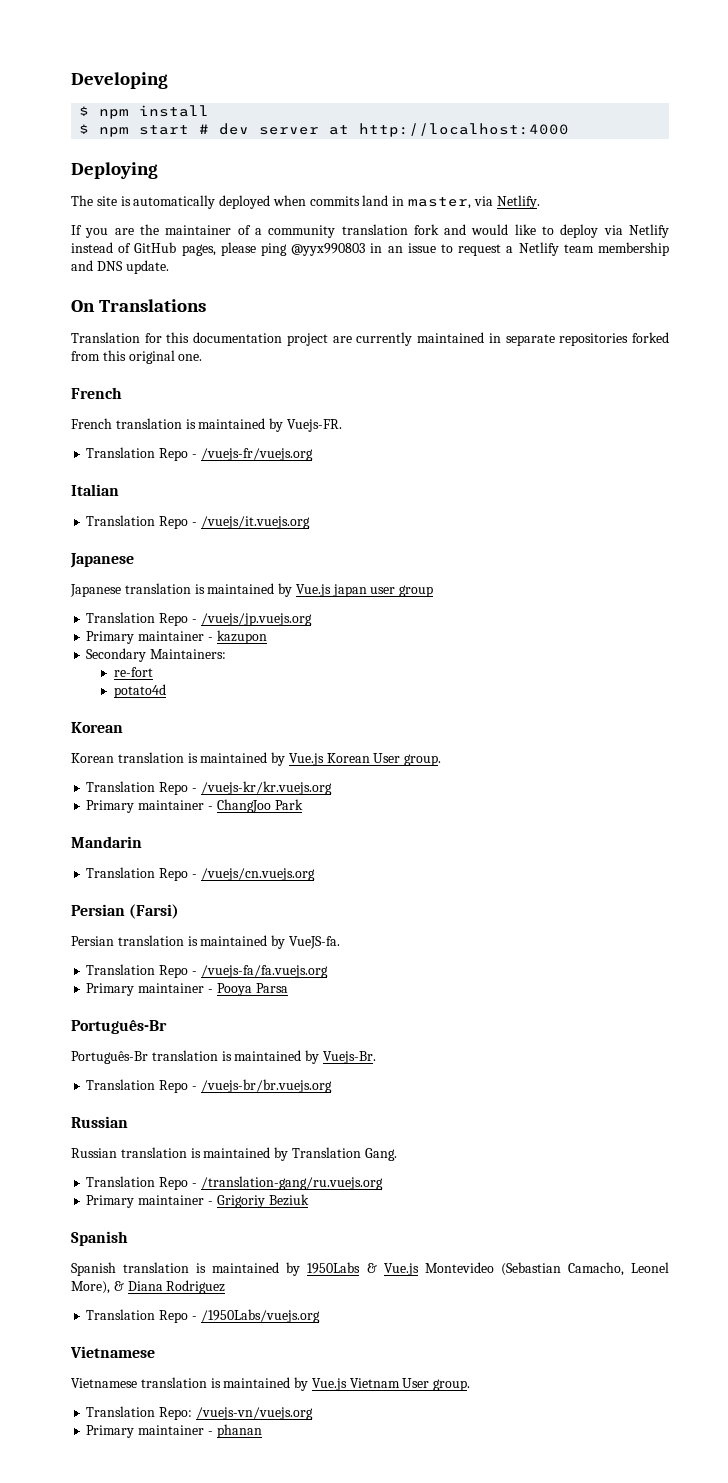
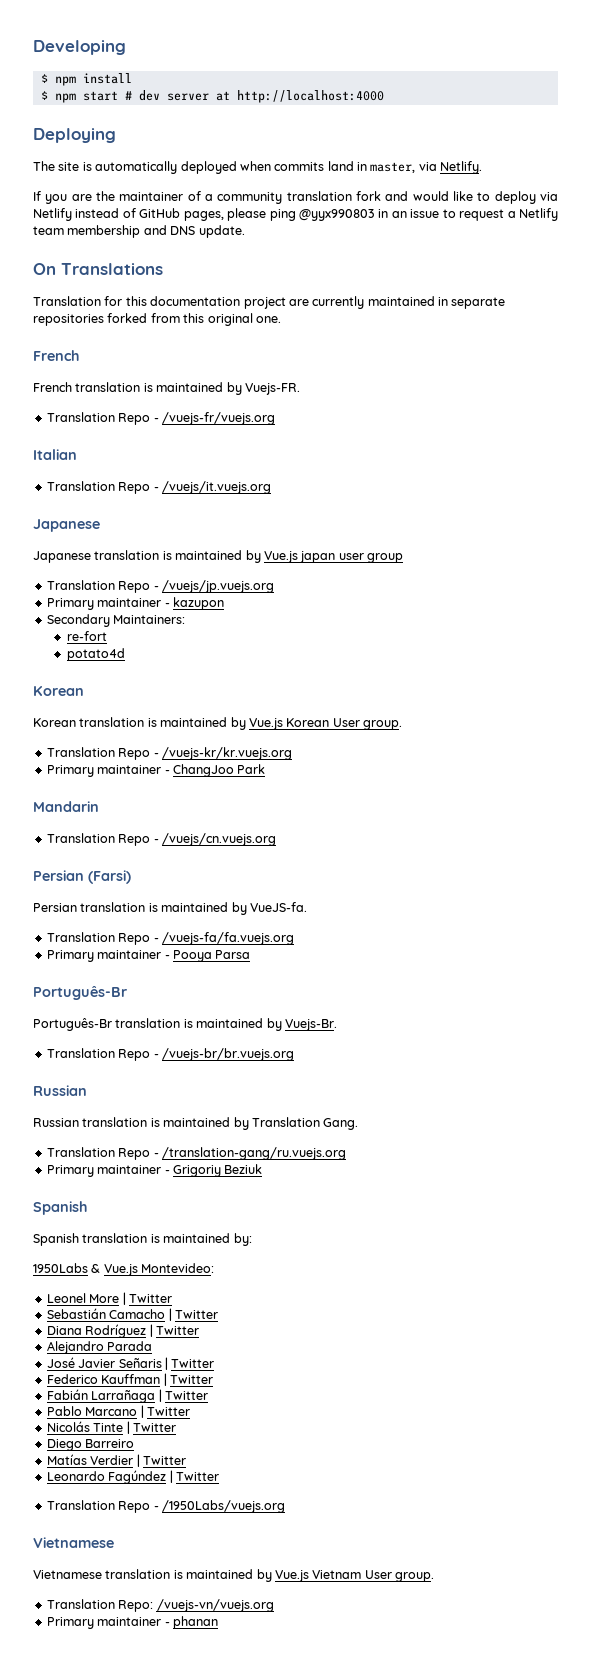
- Spanish translation is maintained by 1950Labs & Vue.js Montevideo (Sebastian Camacho, Leonel More), & Diana Rodriguez
+ Spanish translation is maintained by:
+ 1950Labs & Vue.js Montevideo:
+ Leonel More | Twitter
+ Sebastián Camacho | Twitter
+ Diana Rodríguez | Twitter
+ Alejandro Parada
+ José Javier Señaris | Twitter
+ Federico Kauffman | Twitter
+ Fabián Larrañaga | Twitter
+ Pablo Marcano | Twitter
+ Nicolás Tinte | Twitter
+ Diego Barreiro
+ Matías Verdier | Twitter
+ Leonardo Fagúndez | Twitter

